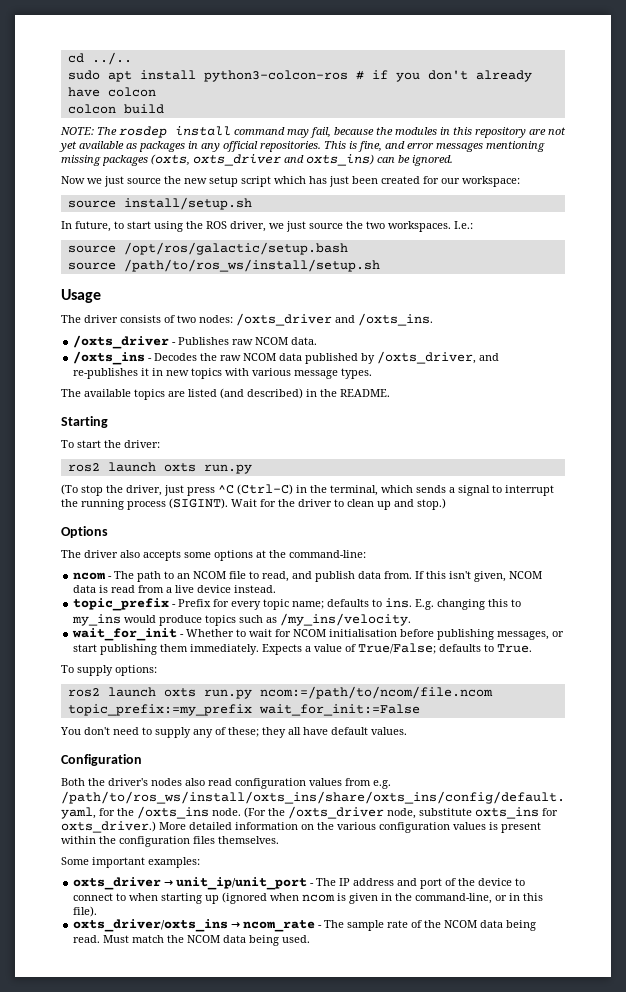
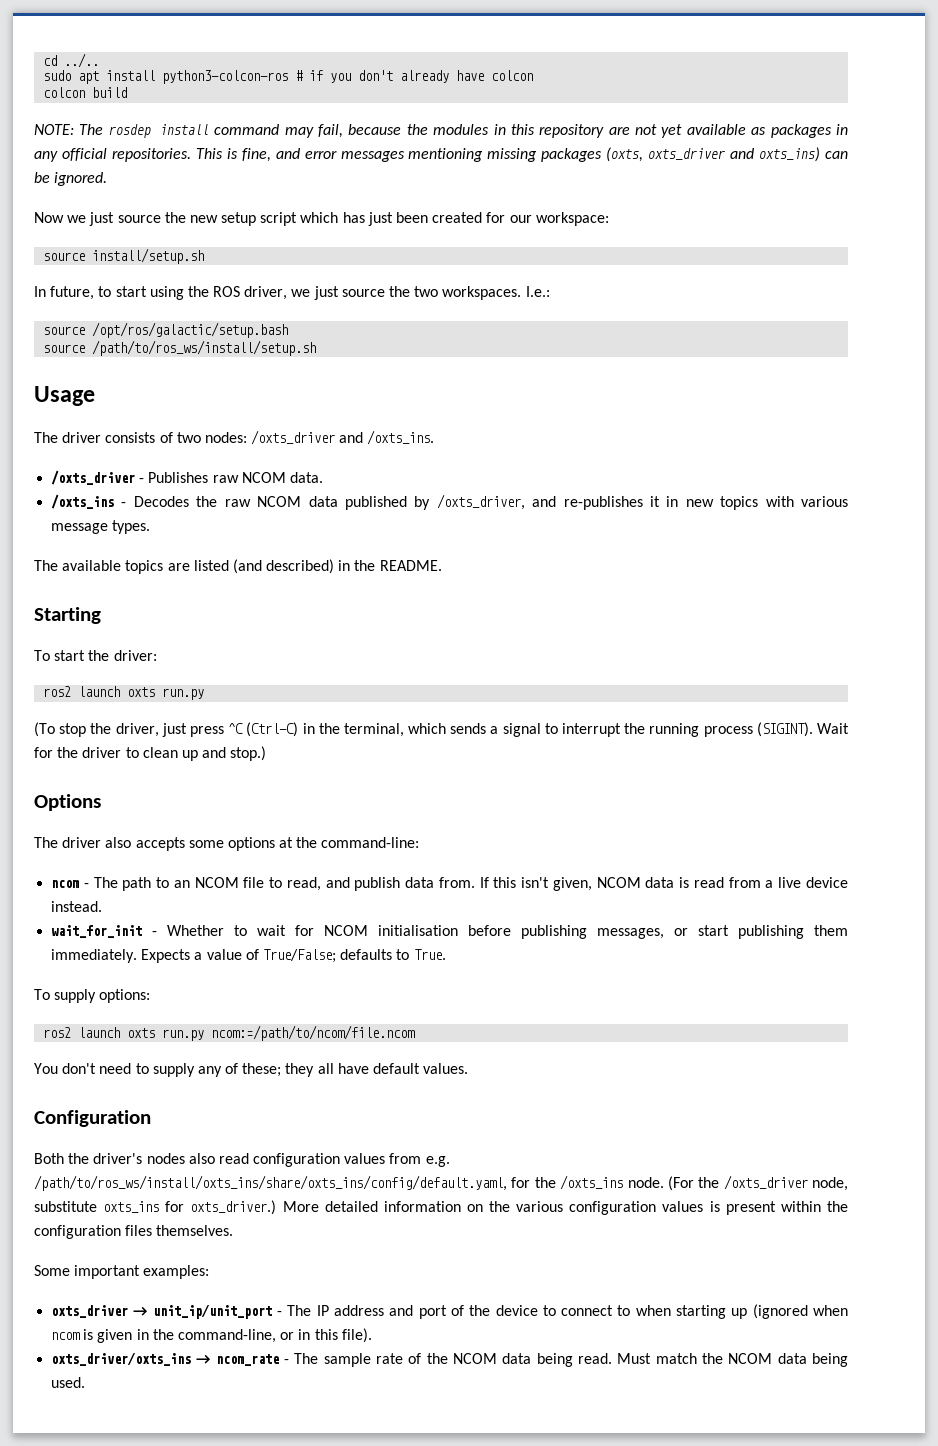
- topic_prefix - Prefix for every topic name; defaults to ins. E.g. changing this to my_ins would produce topics such as /my_ins/velocity.
- ros2 launch oxts run.py ncom:=/path/to/ncom/file.ncom topic_prefix:=my_prefix wait_for_init:=False
+ ros2 launch oxts run.py ncom:=/path/to/ncom/file.ncom

